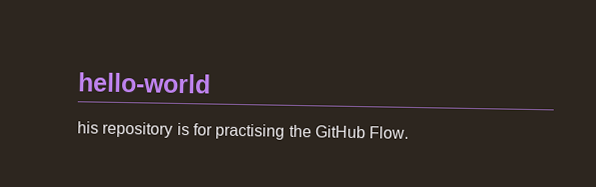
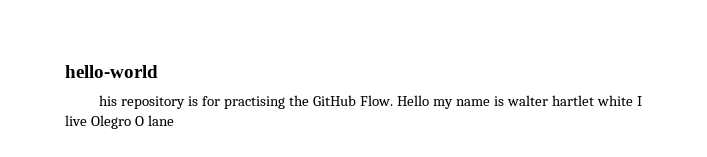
+ Hello my name is walter hartlet white I live Olegro O lane

